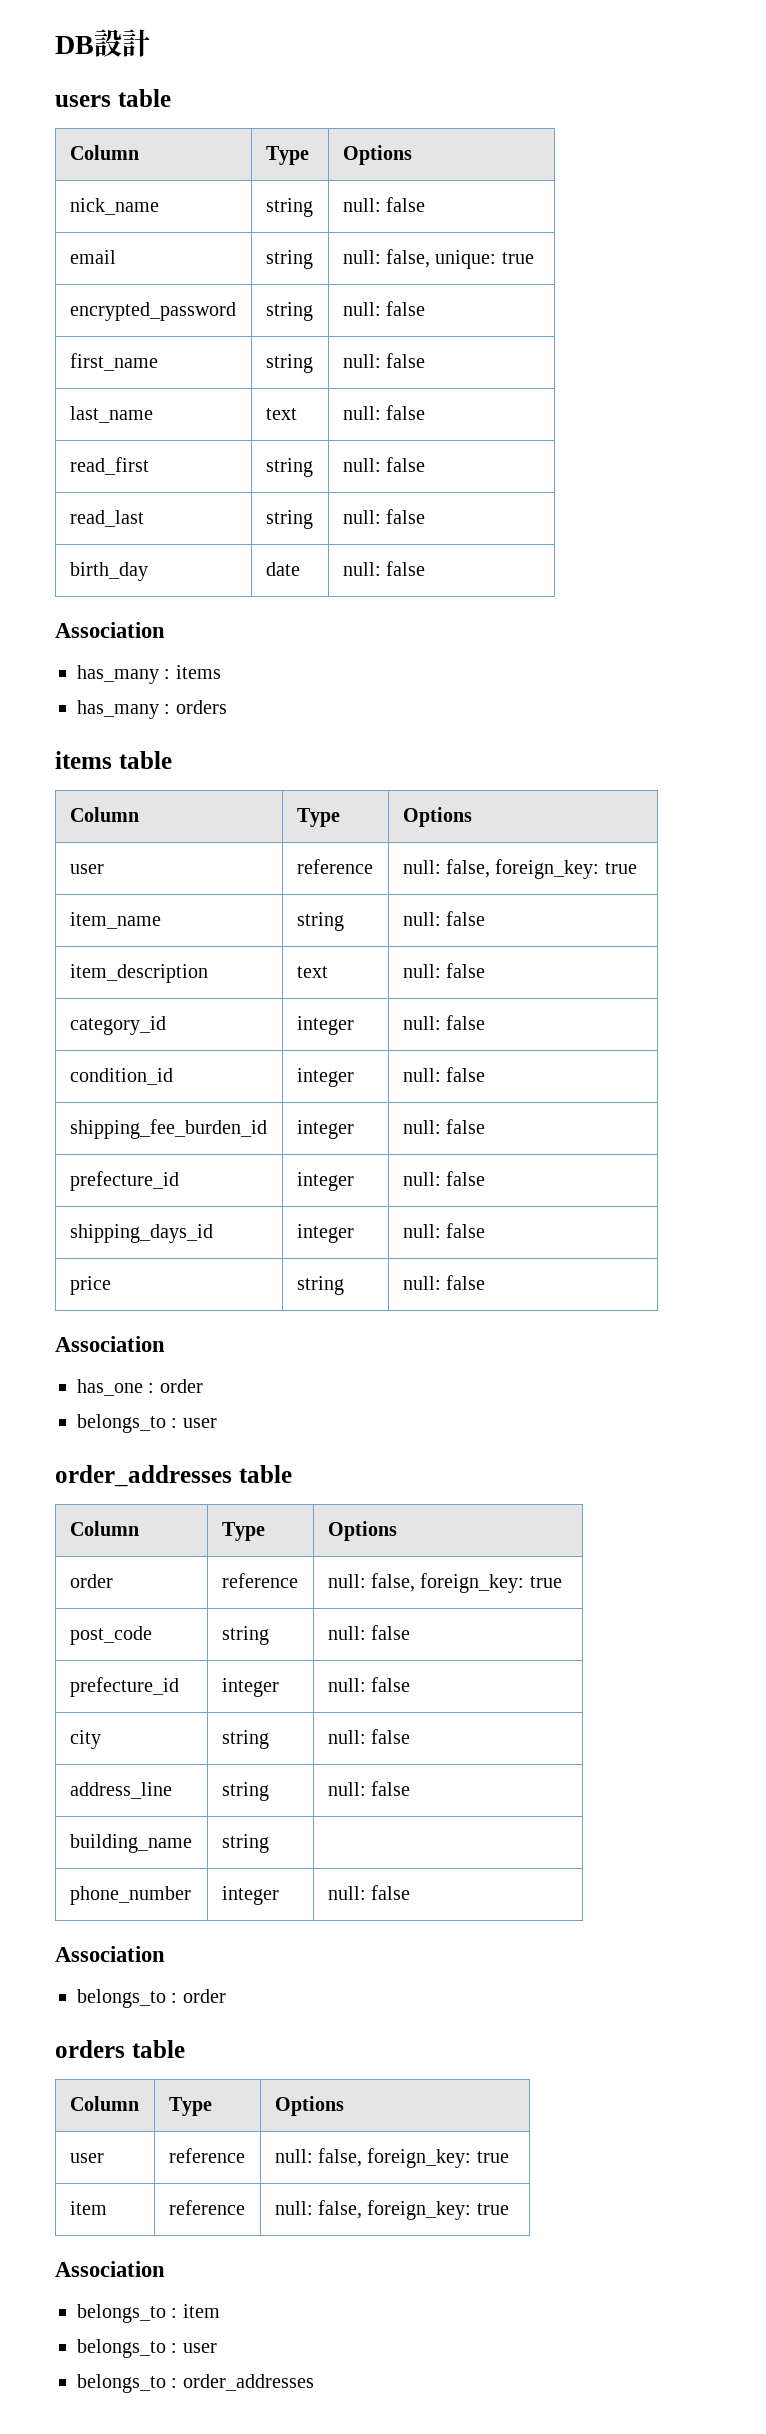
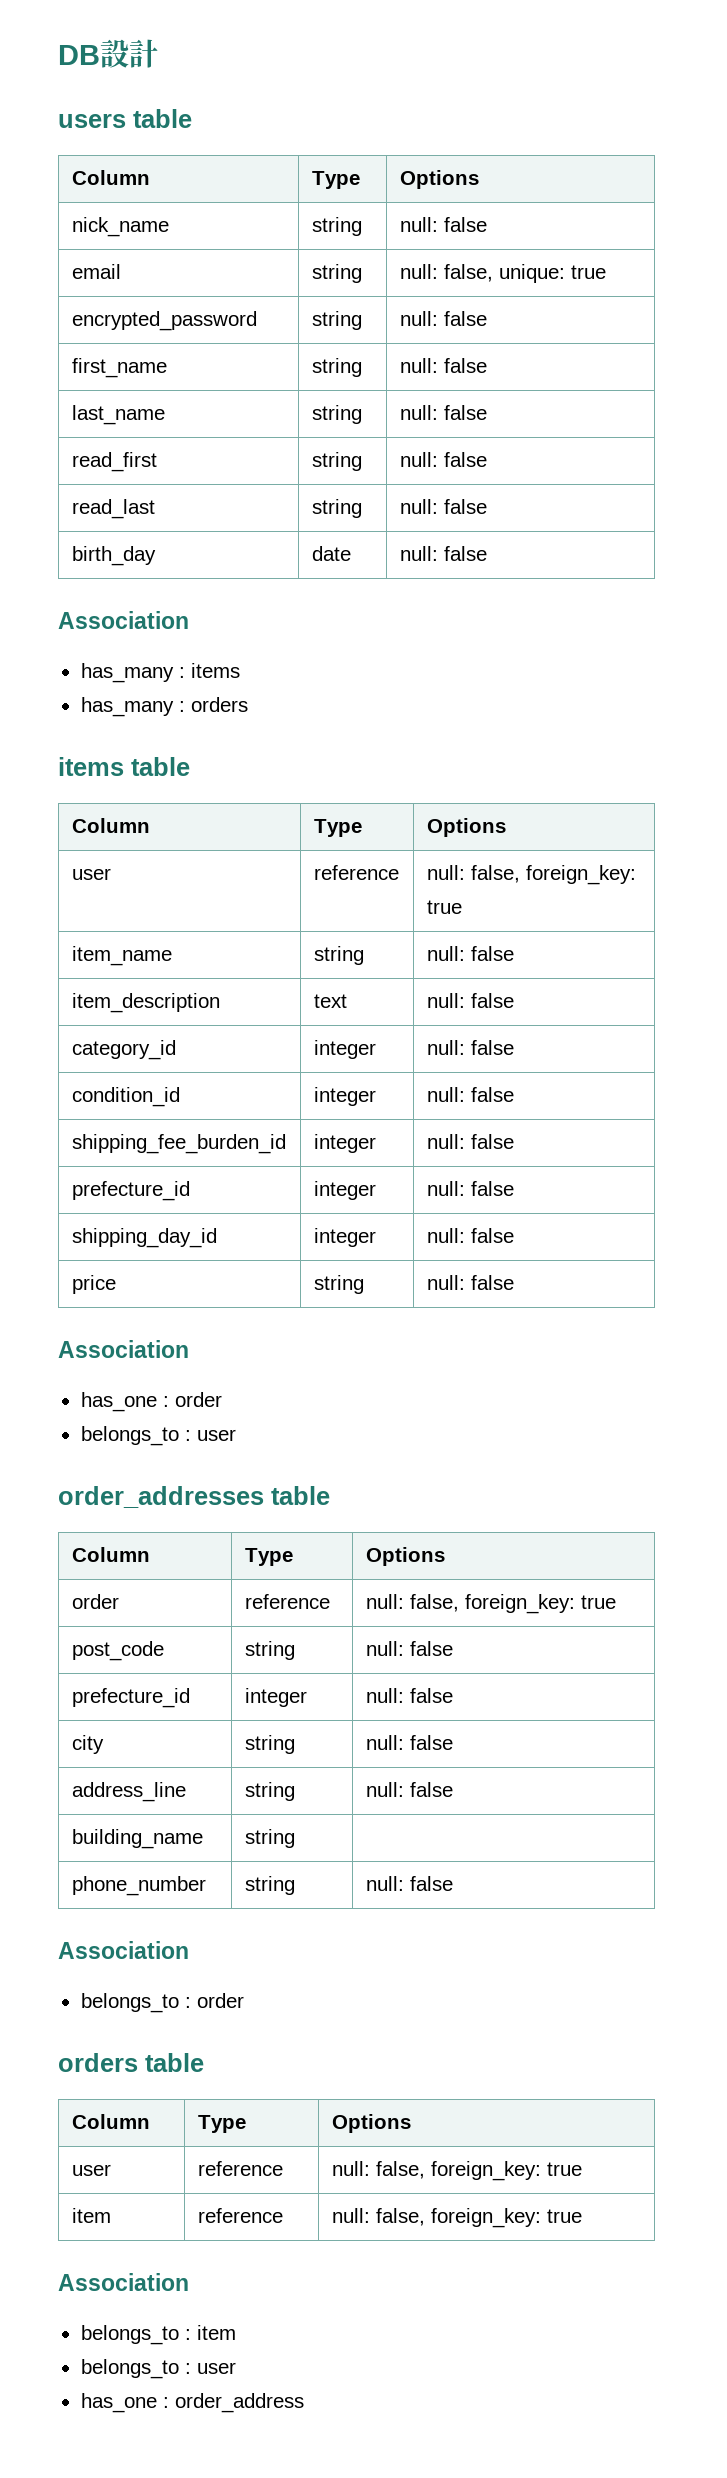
- last_name | text | null: false
+ last_name | string | null: false
- shipping_days_id | integer | null: false
+ shipping_day_id | integer | null: false
- phone_number | integer | null: false
+ phone_number | string | null: false
- belongs_to : order_addresses
+ has_one : order_address

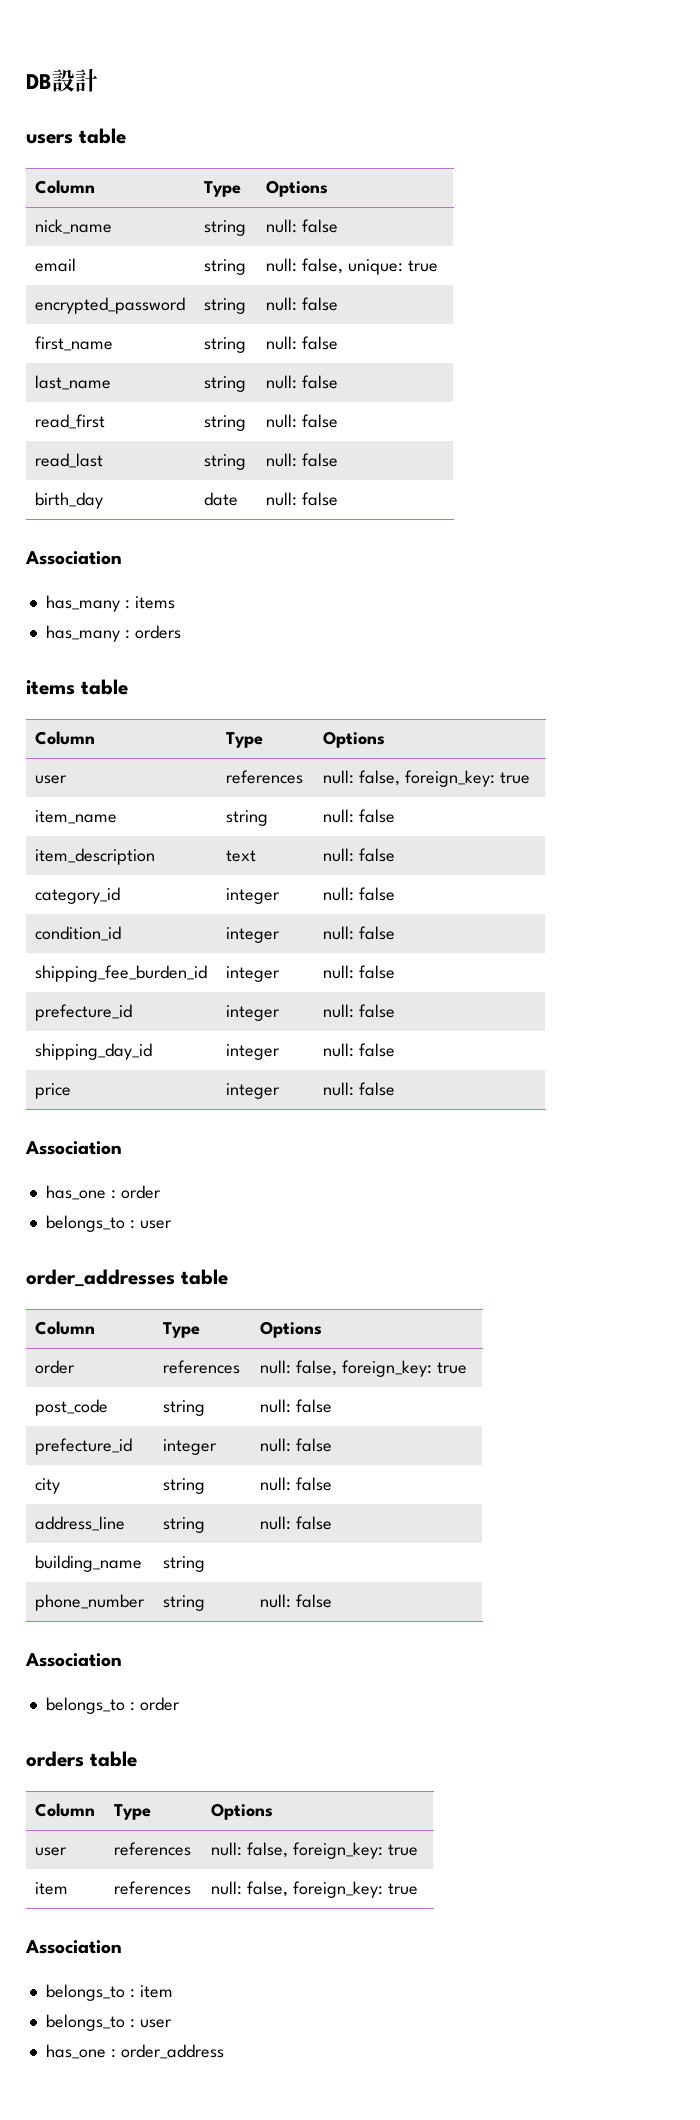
  items table
  Column | Type | Options
- user | reference | null: false, foreign_key: true
+ user | references | null: false, foreign_key: true
- price | string | null: false
+ price | integer | null: false
- order | reference | null: false, foreign_key: true
+ order | references | null: false, foreign_key: true
  orders table
  Column | Type | Options
- user | reference | null: false, foreign_key: true
+ user | references | null: false, foreign_key: true
- item | reference | null: false, foreign_key: true
+ item | references | null: false, foreign_key: true

